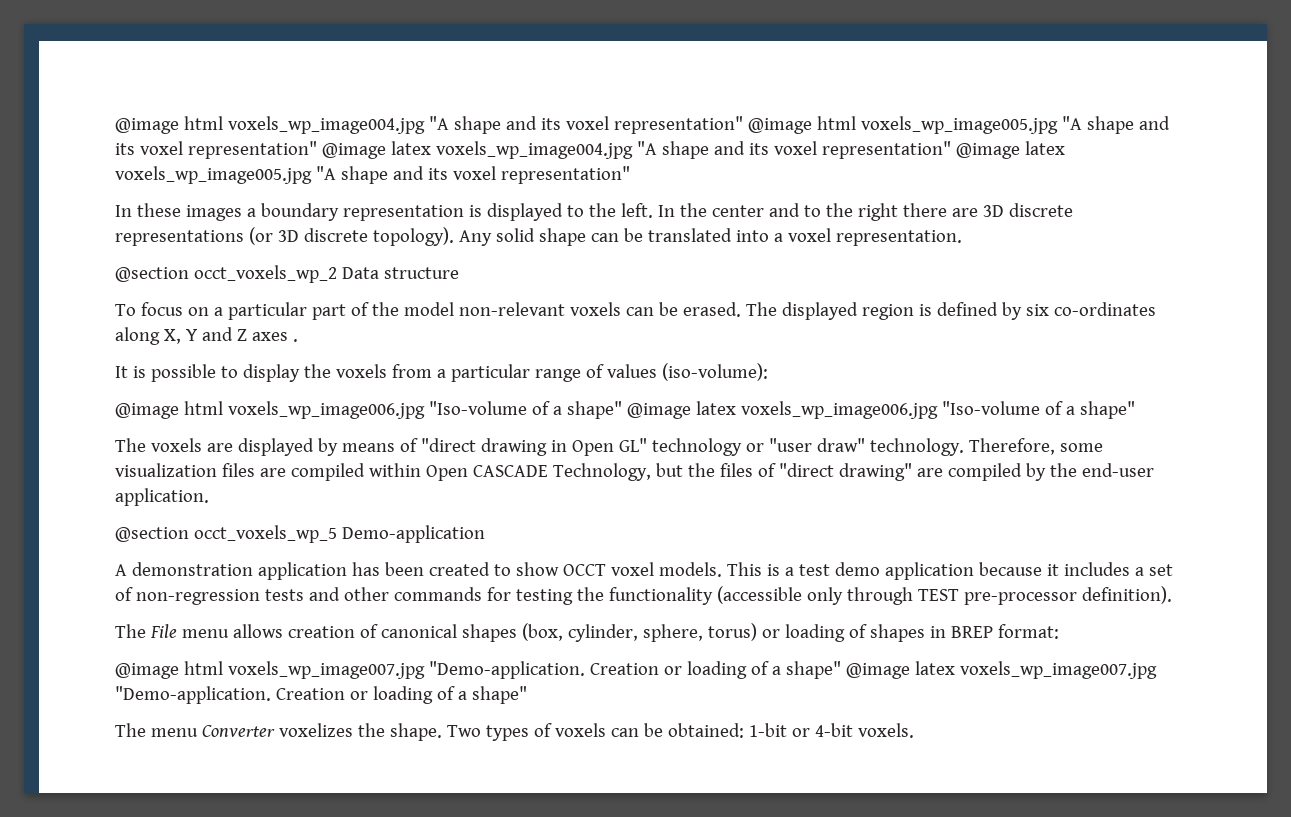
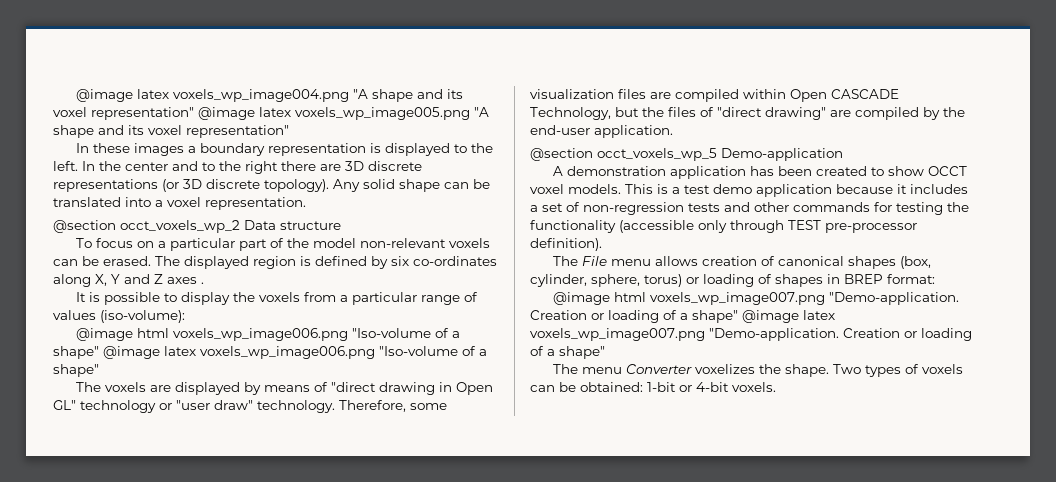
- @image html voxels_wp_image004.jpg "A shape and its voxel representation" @image html voxels_wp_image005.jpg "A shape and its voxel representation" @image latex voxels_wp_image004.jpg "A shape and its voxel representation" @image latex voxels_wp_image005.jpg "A shape and its voxel representation"
+ @image latex voxels_wp_image004.png "A shape and its voxel representation" @image latex voxels_wp_image005.png "A shape and its voxel representation"
- @image html voxels_wp_image006.jpg "Iso-volume of a shape" @image latex voxels_wp_image006.jpg "Iso-volume of a shape"
+ @image html voxels_wp_image006.png "Iso-volume of a shape" @image latex voxels_wp_image006.png "Iso-volume of a shape"
- @image html voxels_wp_image007.jpg "Demo-application.
+ @image html voxels_wp_image007.png "Demo-application.
- Creation or loading of a shape" @image latex voxels_wp_image007.jpg "Demo-application.
+ Creation or loading of a shape" @image latex voxels_wp_image007.png "Demo-application.

